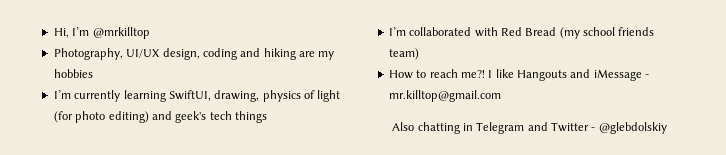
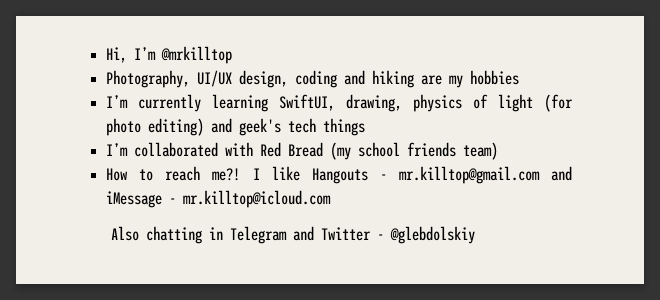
- I like Hangouts and iMessage - mr.killtop@gmail.com
+ I like Hangouts - mr.killtop@gmail.com and iMessage - mr.killtop@icloud.com

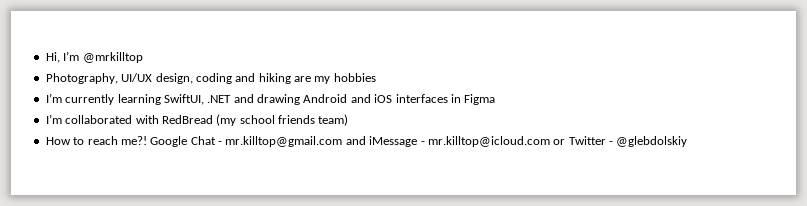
- I’m currently learning SwiftUI, drawing, physics of light (for photo editing) and geek's tech things
+ I’m currently learning SwiftUI, .NET and drawing Android and iOS interfaces in Figma
- I’m collaborated with Red Bread (my school friends team)
+ I’m collaborated with RedBread (my school friends team)
- I like Hangouts - mr.killtop@gmail.com and iMessage - mr.killtop@icloud.com
- Also chatting in Telegram and Twitter - @glebdolskiy
+ Google Chat - mr.killtop@gmail.com and iMessage - mr.killtop@icloud.com or Twitter - @glebdolskiy

